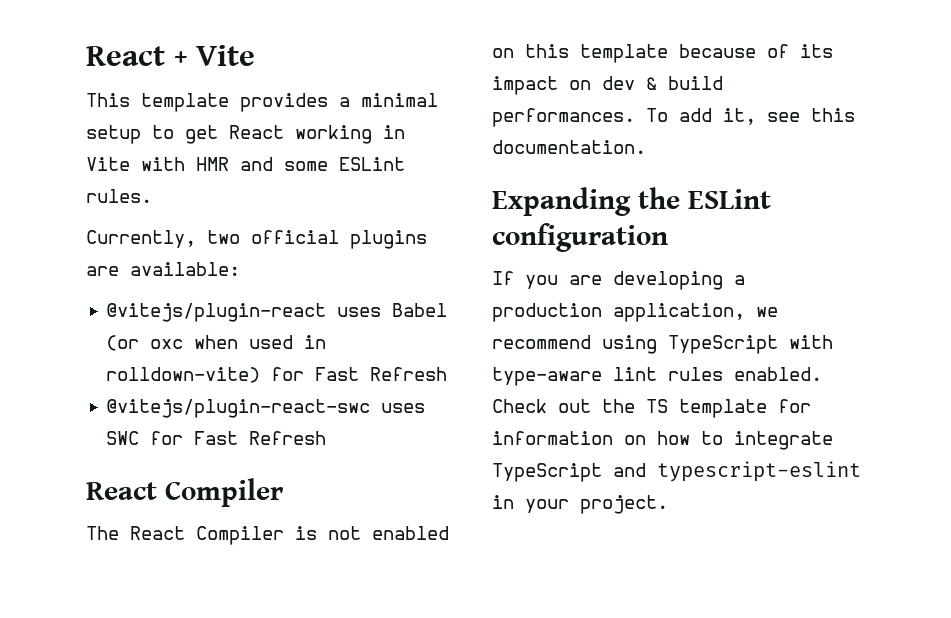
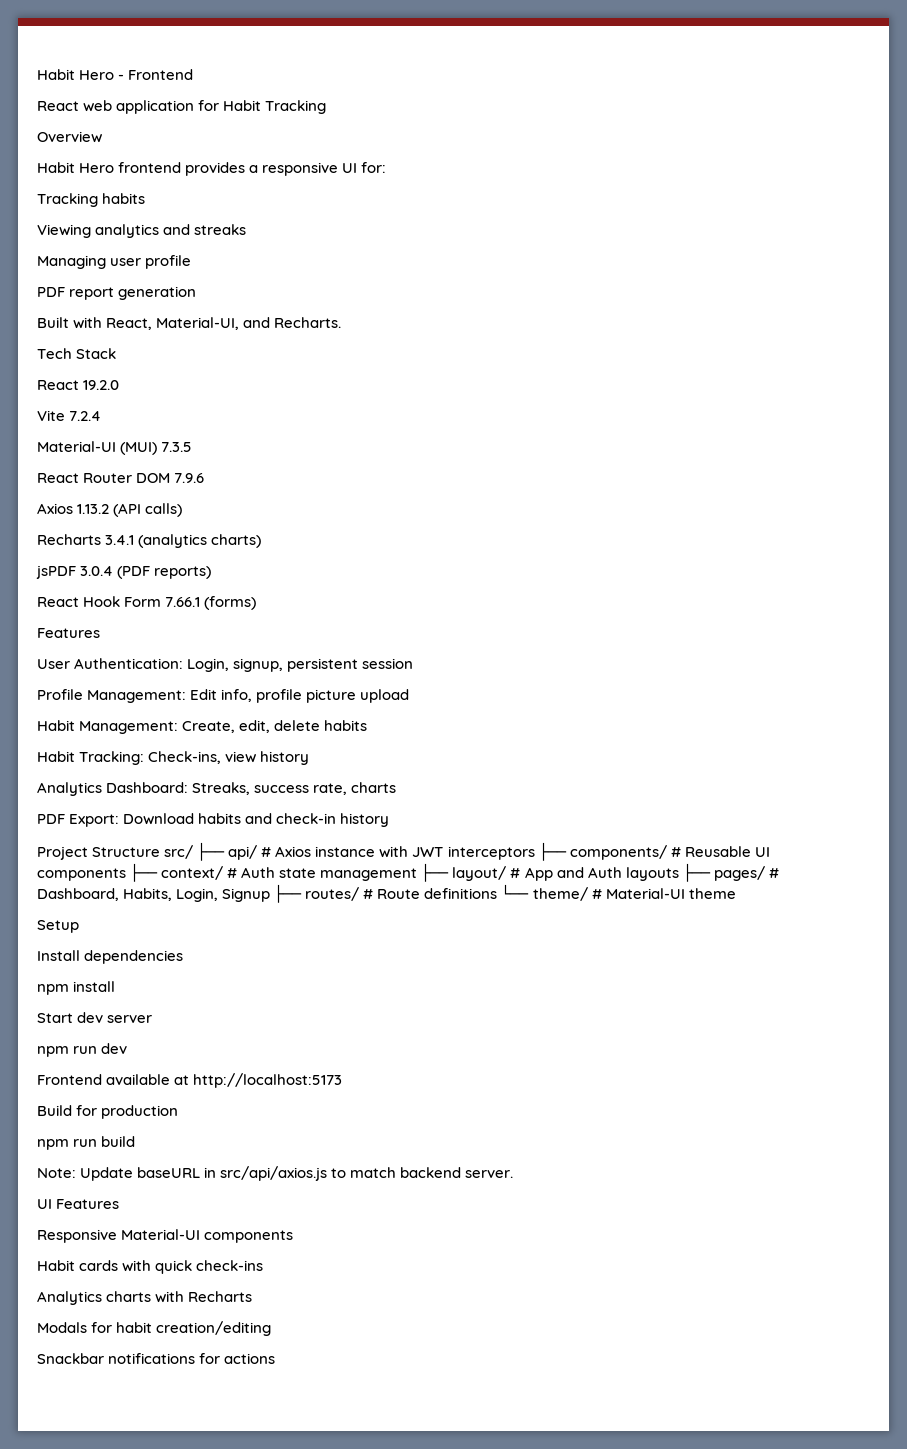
- React + Vite
- This template provides a minimal setup to get React working in Vite with HMR and some ESLint rules.
- Currently, two official plugins are available:
- @vitejs/plugin-react uses Babel (or oxc when used in rolldown-vite) for Fast Refresh
- @vitejs/plugin-react-swc uses SWC for Fast Refresh
- React Compiler
- The React Compiler is not enabled on this template because of its impact on dev & build performances. To add it, see this documentation.
- Expanding the ESLint configuration
- If you are developing a production application, we recommend using TypeScript with type-aware lint rules enabled. Check out the TS template for information on how to integrate TypeScript and typescript-eslint in your project.
+ Habit Hero - Frontend
+ React web application for Habit Tracking
+ Overview
+ Habit Hero frontend provides a responsive UI for:
+ Tracking habits
+ Viewing analytics and streaks
+ Managing user profile
+ PDF report generation
+ Built with React, Material-UI, and Recharts.
+ Tech Stack
+ React 19.2.0
+ Vite 7.2.4
+ Material-UI (MUI) 7.3.5
+ React Router DOM 7.9.6
+ Axios 1.13.2 (API calls)
+ Recharts 3.4.1 (analytics charts)
+ jsPDF 3.0.4 (PDF reports)
+ React Hook Form 7.66.1 (forms)
+ Features
+ User Authentication: Login, signup, persistent session
+ Profile Management: Edit info, profile picture upload
+ Habit Management: Create, edit, delete habits
+ Habit Tracking: Check-ins, view history
+ Analytics Dashboard: Streaks, success rate, charts
+ PDF Export: Download habits and check-in history
+ Project Structure src/ ├── api/ # Axios instance with JWT interceptors ├── components/ # Reusable UI components ├── context/ # Auth state management ├── layout/ # App and Auth layouts ├── pages/ # Dashboard, Habits, Login, Signup ├── routes/ # Route definitions └── theme/ # Material-UI theme
+ Setup
+ Install dependencies
+ npm install
+ Start dev server
+ npm run dev
+ Frontend available at http://localhost:5173
+ Build for production
+ npm run build
+ Note: Update baseURL in src/api/axios.js to match backend server.
+ UI Features
+ Responsive Material-UI components
+ Habit cards with quick check-ins
+ Analytics charts with Recharts
+ Modals for habit creation/editing
+ Snackbar notifications for actions

